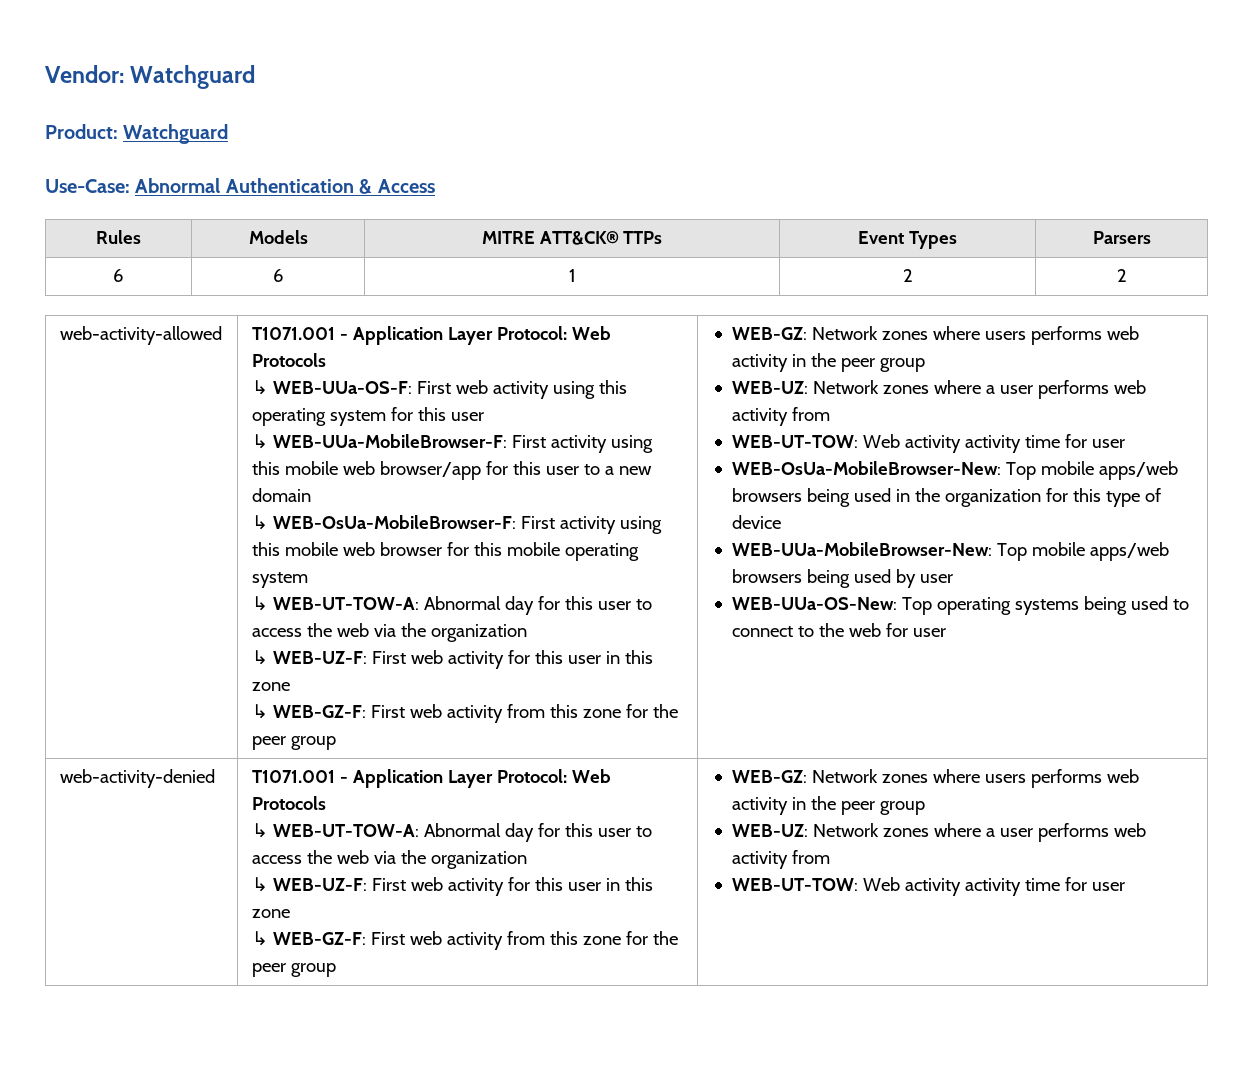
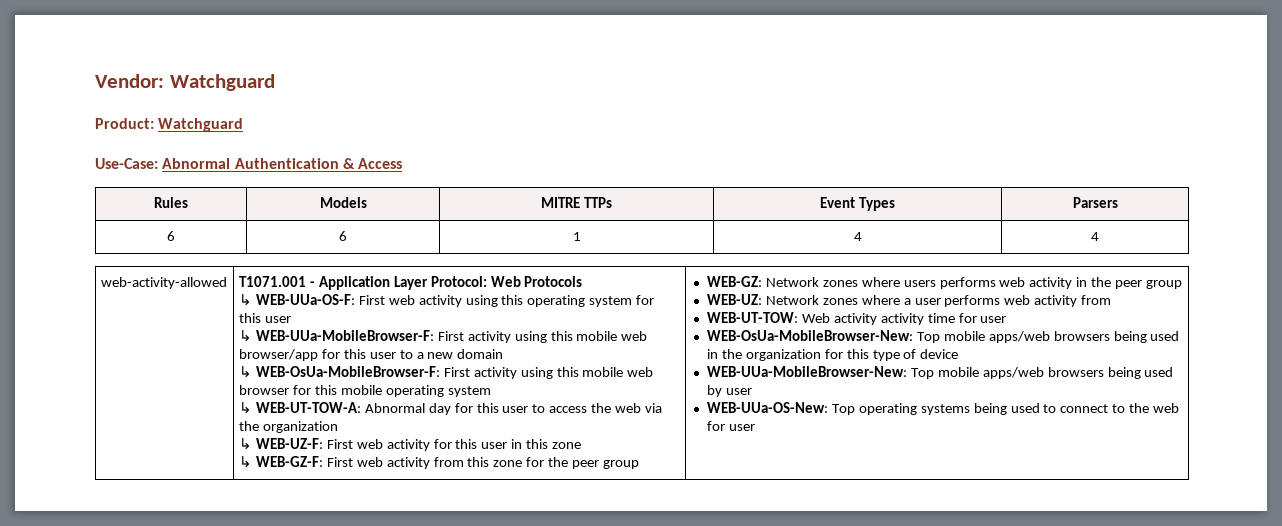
- Rules | Models | MITRE ATT&CK® TTPs | Event Types | Parsers
+ Rules | Models | MITRE TTPs | Event Types | Parsers
- 6 | 6 | 1 | 2 | 2
+ 6 | 6 | 1 | 4 | 4
- web-activity-denied | T1071.001 - Application Layer Protocol: Web Protocols
- ↳ WEB-UT-TOW-A: Abnormal day for this user to access the web via the organization
- ↳ WEB-UZ-F: First web activity for this user in this zone
- ↳ WEB-GZ-F: First web activity from this zone for the peer group | WEB-GZ: Network zones where users performs web activity in the peer group
- WEB-UZ: Network zones where a user performs web activity from
- WEB-UT-TOW: Web activity activity time for user

